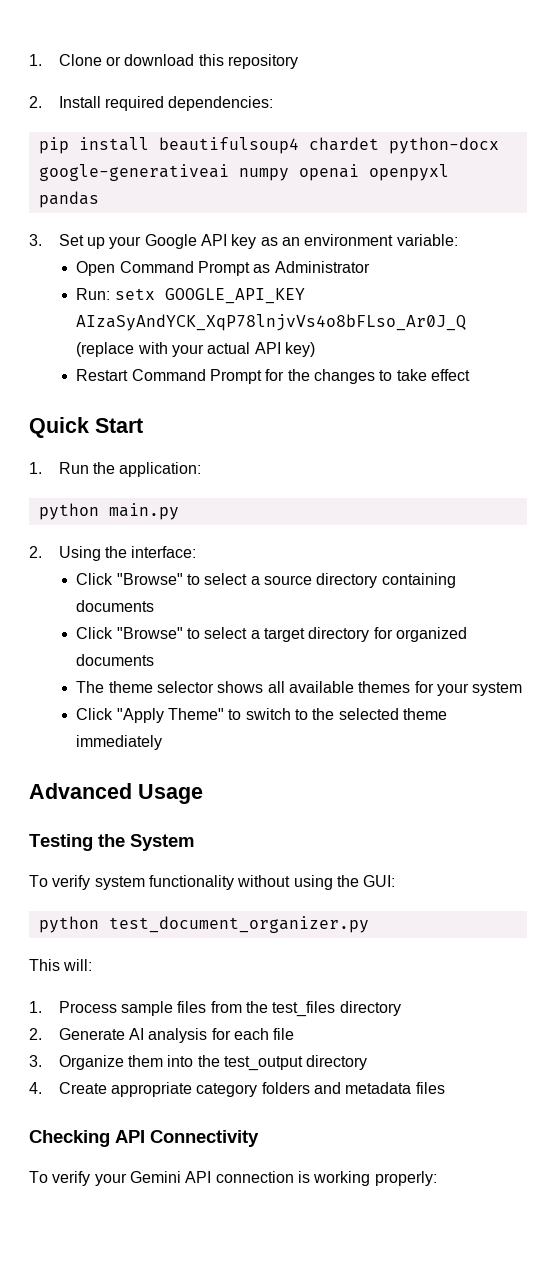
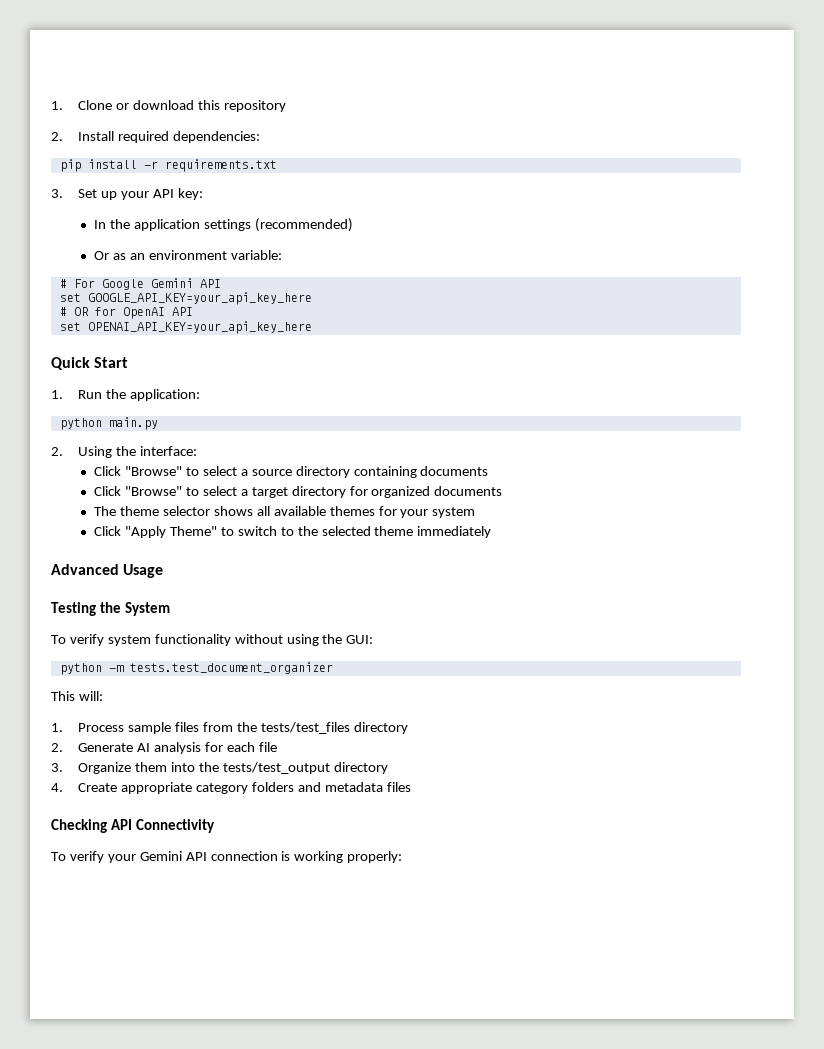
- pip install beautifulsoup4 chardet python-docx google-generativeai numpy openai openpyxl pandas
- 3. Set up your Google API key as an environment variable:
- Open Command Prompt as Administrator
- Run: setx GOOGLE_API_KEY AIzaSyAndYCK_XqP78lnjvVs4o8bFLso_Ar0J_Q (replace with your actual API key)
- Restart Command Prompt for the changes to take effect
+ pip install -r requirements.txt
+ 3. Set up your API key:
+ In the application settings (recommended)
+ Or as an environment variable:
+ # For Google Gemini API
+ set GOOGLE_API_KEY=your_api_key_here
+ # OR for OpenAI API
+ set OPENAI_API_KEY=your_api_key_here
- python test_document_organizer.py
+ python -m tests.test_document_organizer
- 1. Process sample files from the test_files directory
+ 1. Process sample files from the tests/test_files directory
- 3. Organize them into the test_output directory
+ 3. Organize them into the tests/test_output directory

